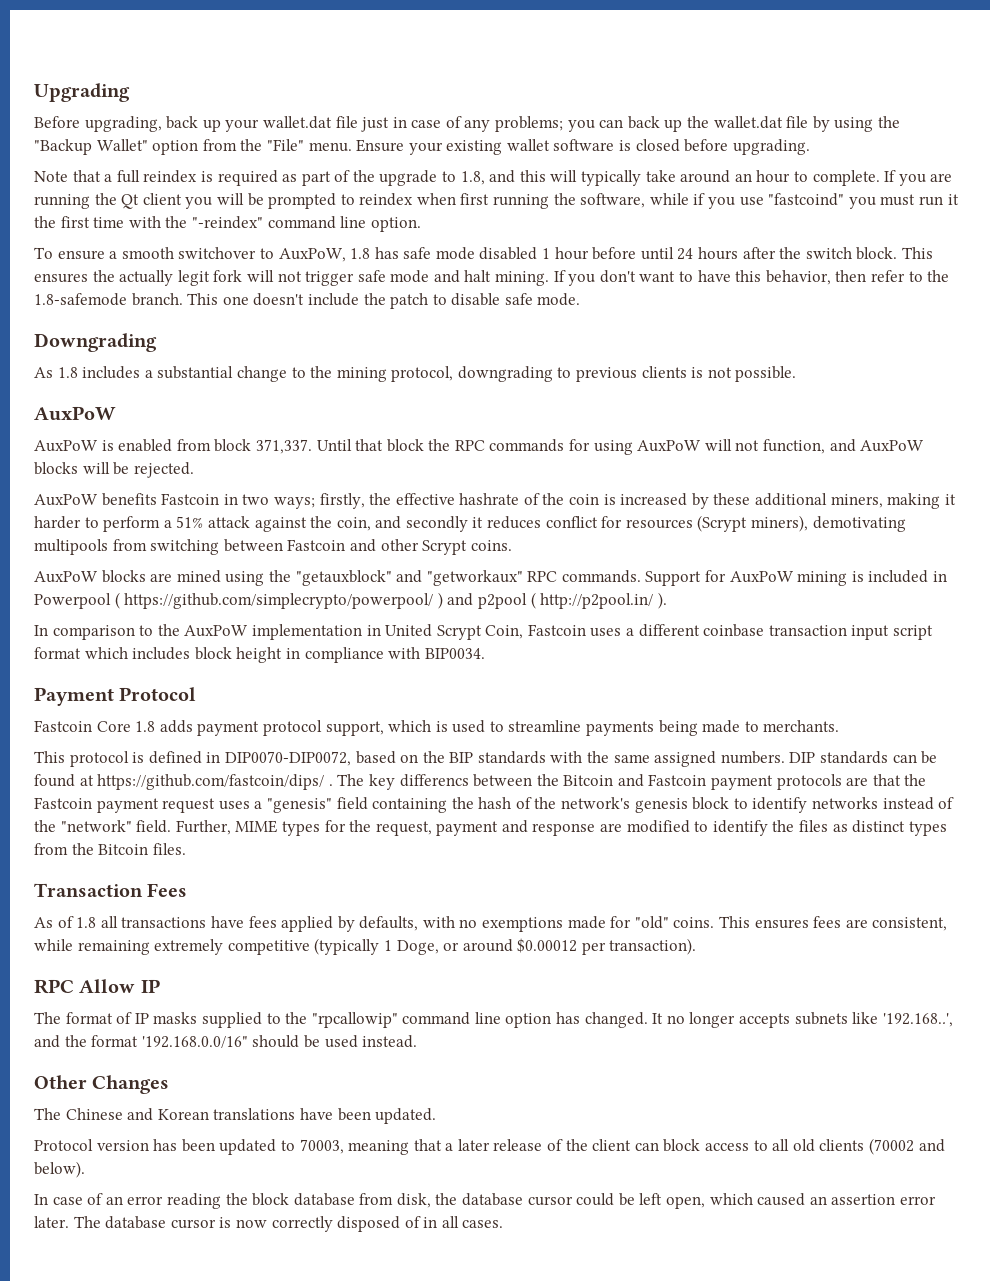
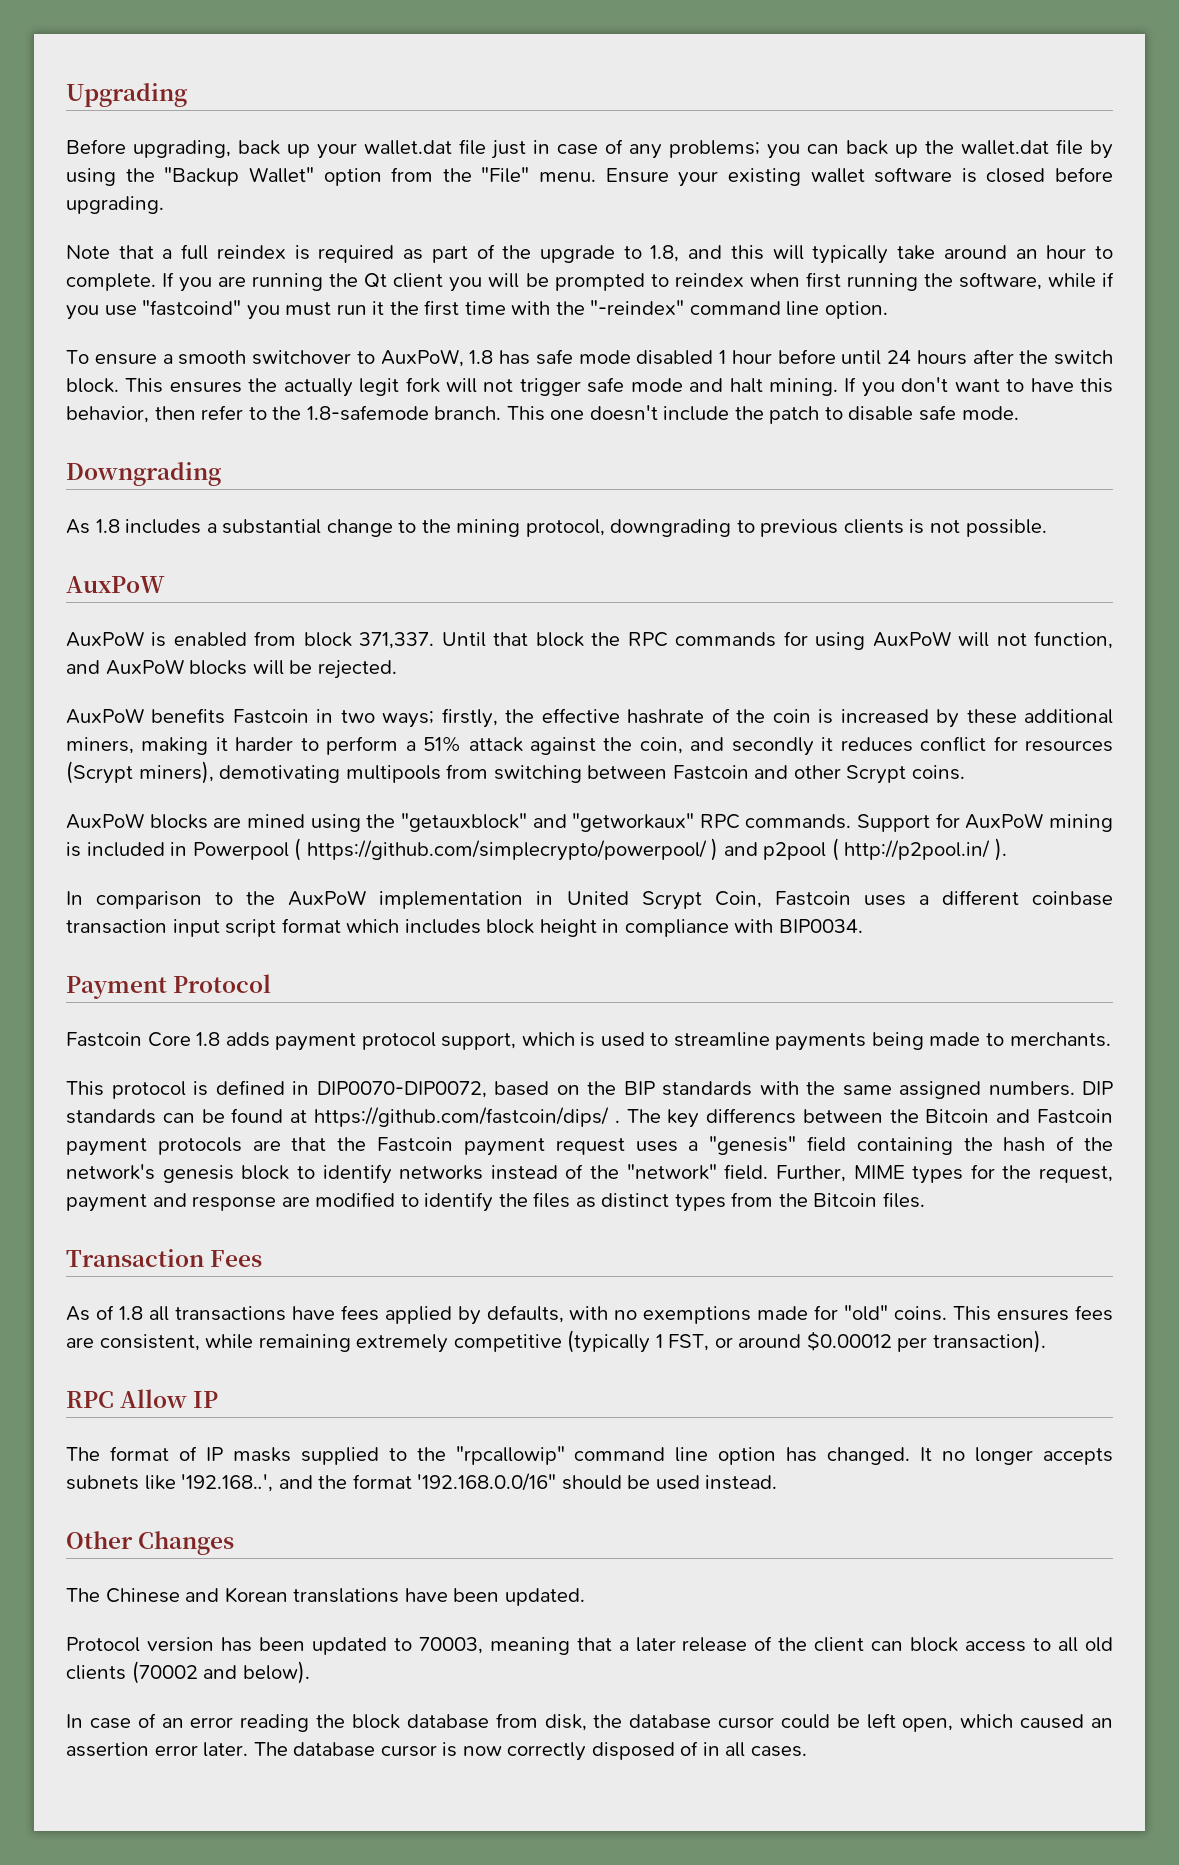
- This ensures fees are consistent, while remaining extremely competitive (typically 1 Doge, or around $0.00012 per transaction).
+ This ensures fees are consistent, while remaining extremely competitive (typically 1 FST, or around $0.00012 per transaction).

